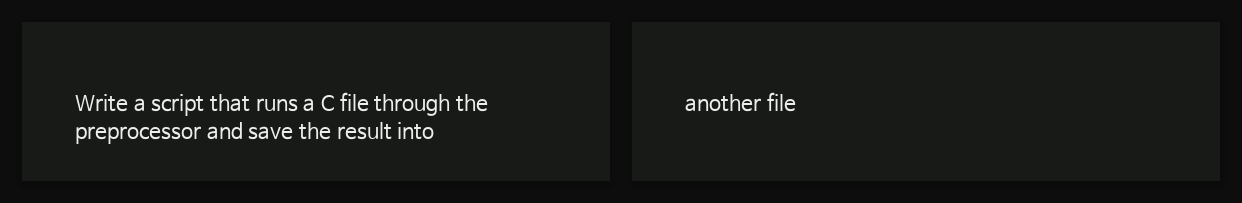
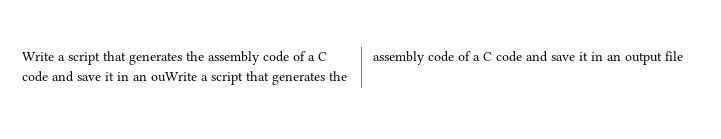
- Write a script that runs a C file through the preprocessor and save the result into another file
+ Write a script that generates the assembly code of a C code and save it in an ouWrite a script that generates the assembly code of a C code and save it in an output file

